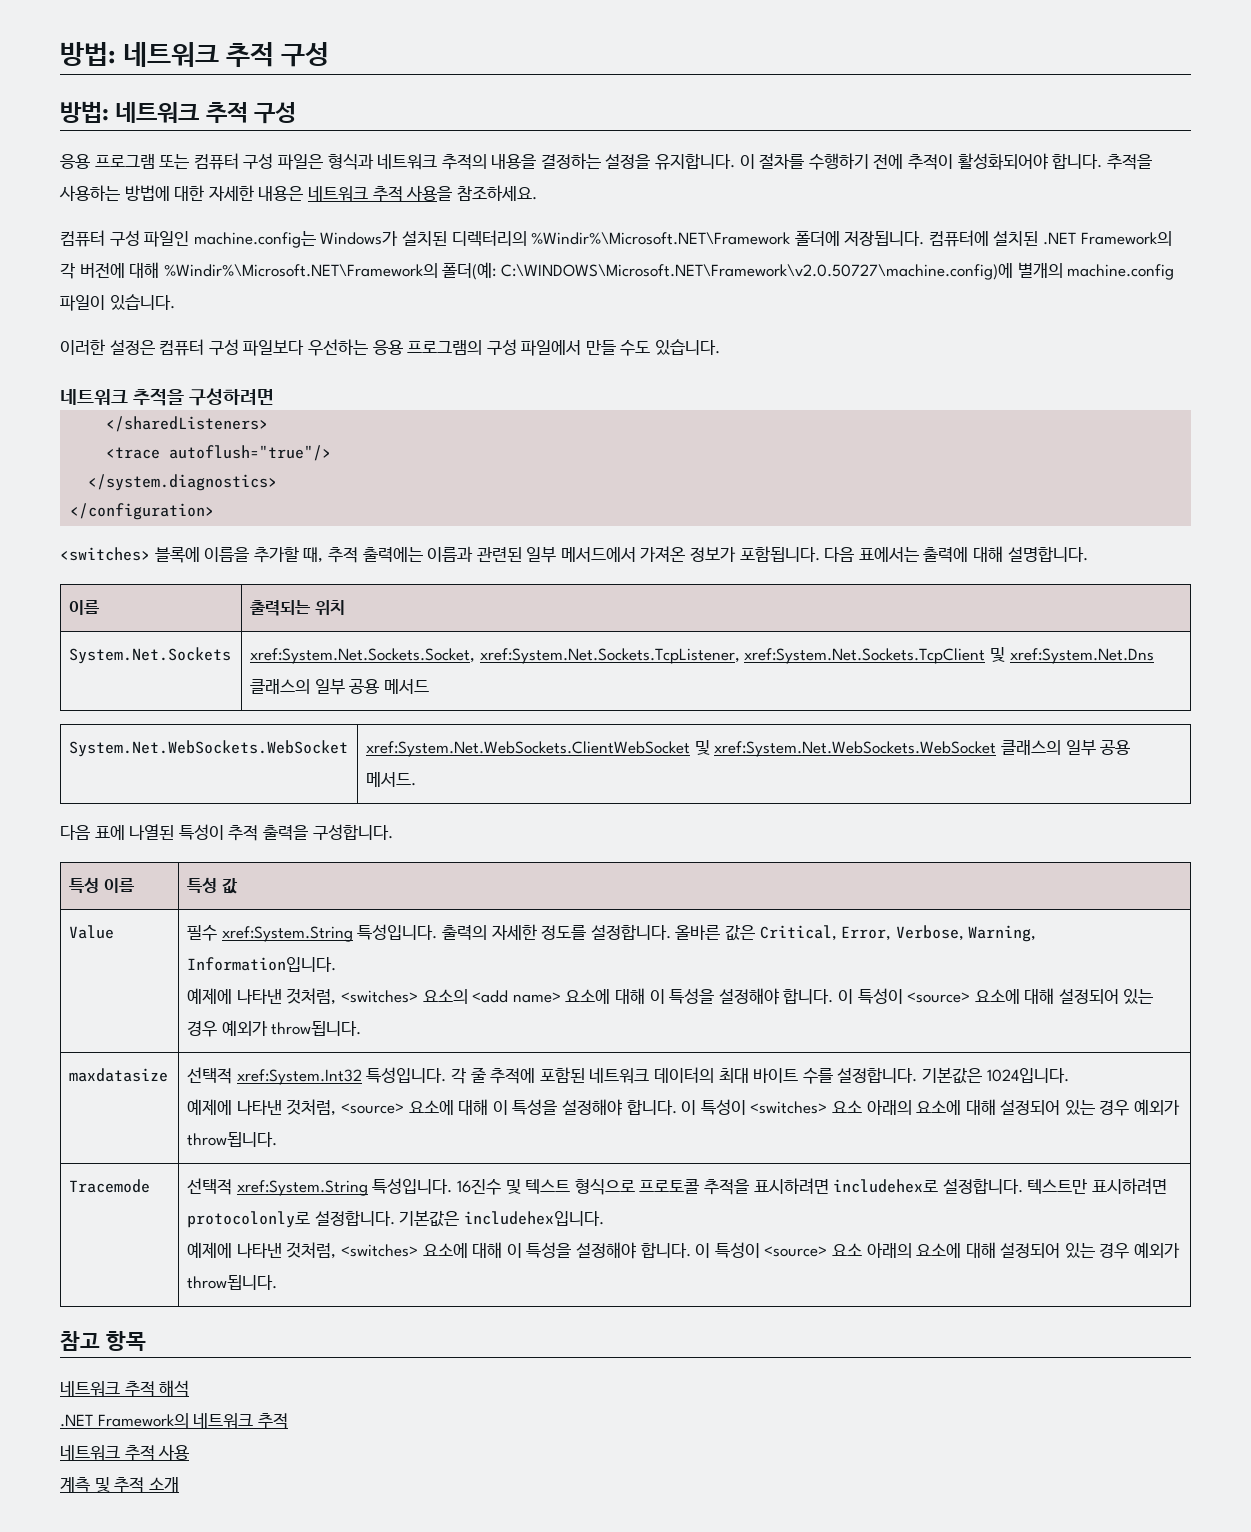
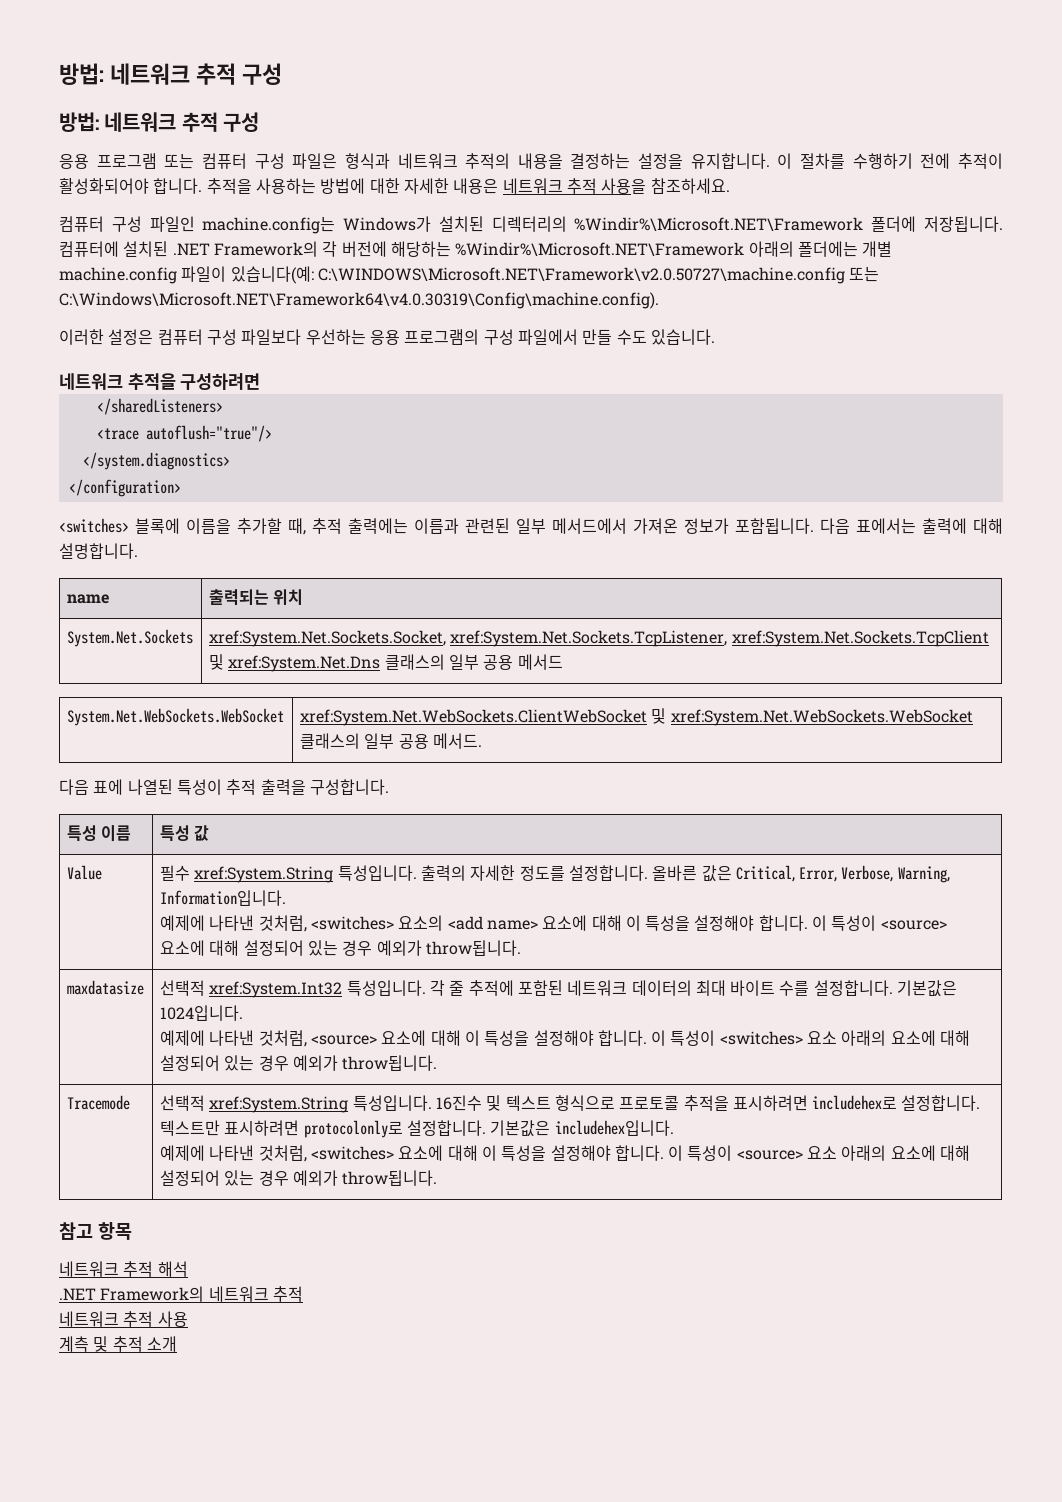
- 컴퓨터에 설치된 .NET Framework의 각 버전에 대해 %Windir%\Microsoft.NET\Framework의 폴더(예: C:\WINDOWS\Microsoft.NET\Framework\v2.0.50727\machine.config)에 별개의 machine.config 파일이 있습니다.
+ 컴퓨터에 설치된 .NET Framework의 각 버전에 해당하는 %Windir%\Microsoft.NET\Framework 아래의 폴더에는 개별 machine.config 파일이 있습니다(예: C:\WINDOWS\Microsoft.NET\Framework\v2.0.50727\machine.config 또는 C:\Windows\Microsoft.NET\Framework64\v4.0.30319\Config\machine.config).
- 이름 | 출력되는 위치
+ name | 출력되는 위치

